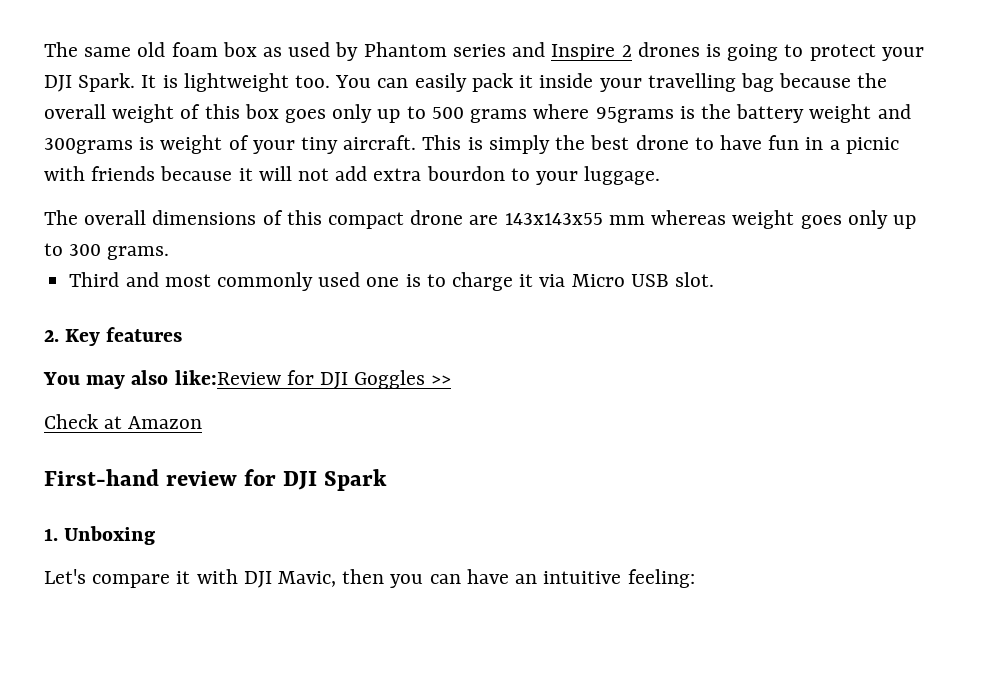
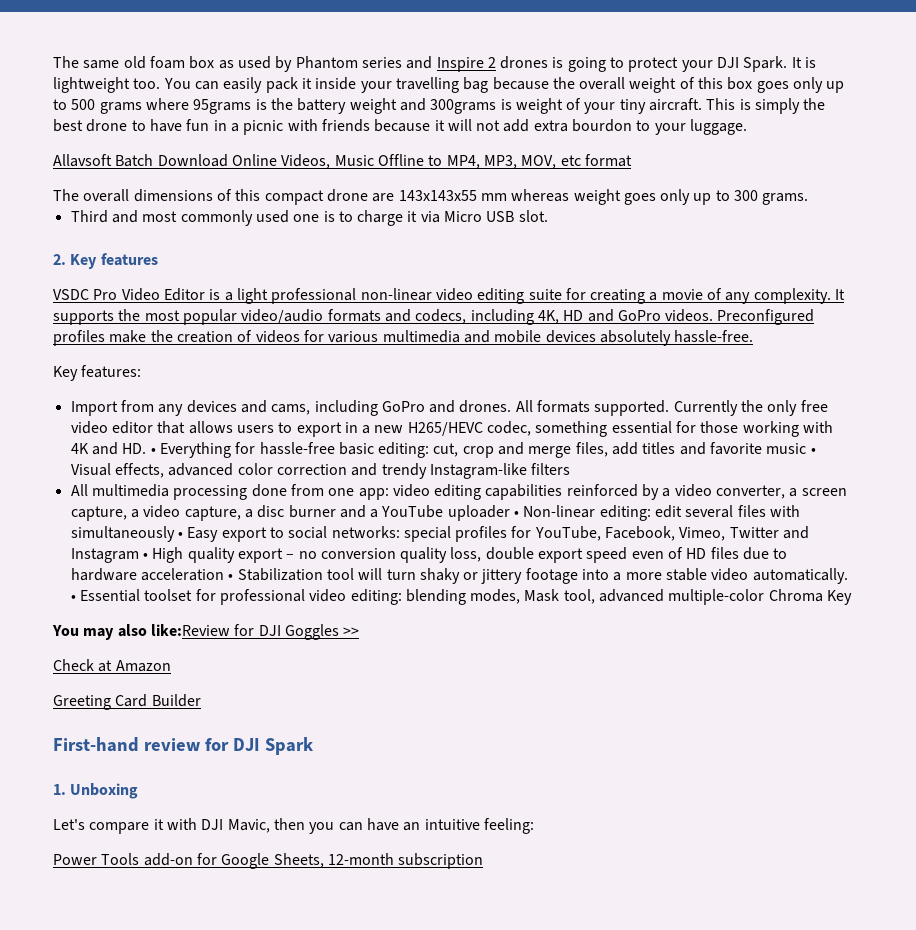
+ Allavsoft Batch Download Online Videos, Music Offline to MP4, MP3, MOV, etc format
+ VSDC Pro Video Editor is a light professional non-linear video editing suite for creating a movie of any complexity. It supports the most popular video/audio formats and codecs, including 4K, HD and GoPro videos. Preconfigured profiles make the creation of videos for various multimedia and mobile devices absolutely hassle-free.
+ Key features:
+ Import from any devices and cams, including GoPro and drones. All formats supported. Сurrently the only free video editor that allows users to export in a new H265/HEVC codec, something essential for those working with 4K and HD. • Everything for hassle-free basic editing: cut, crop and merge files, add titles and favorite music • Visual effects, advanced color correction and trendy Instagram-like filters
+ All multimedia processing done from one app: video editing capabilities reinforced by a video converter, a screen capture, a video capture, a disc burner and a YouTube uploader • Non-linear editing: edit several files with simultaneously • Easy export to social networks: special profiles for YouTube, Facebook, Vimeo, Twitter and Instagram • High quality export – no conversion quality loss, double export speed even of HD files due to hardware acceleration • Stabilization tool will turn shaky or jittery footage into a more stable video automatically. • Essential toolset for professional video editing: blending modes, Mask tool, advanced multiple-color Chroma Key
+ Greeting Card Builder
+ Power Tools add-on for Google Sheets, 12-month subscription

